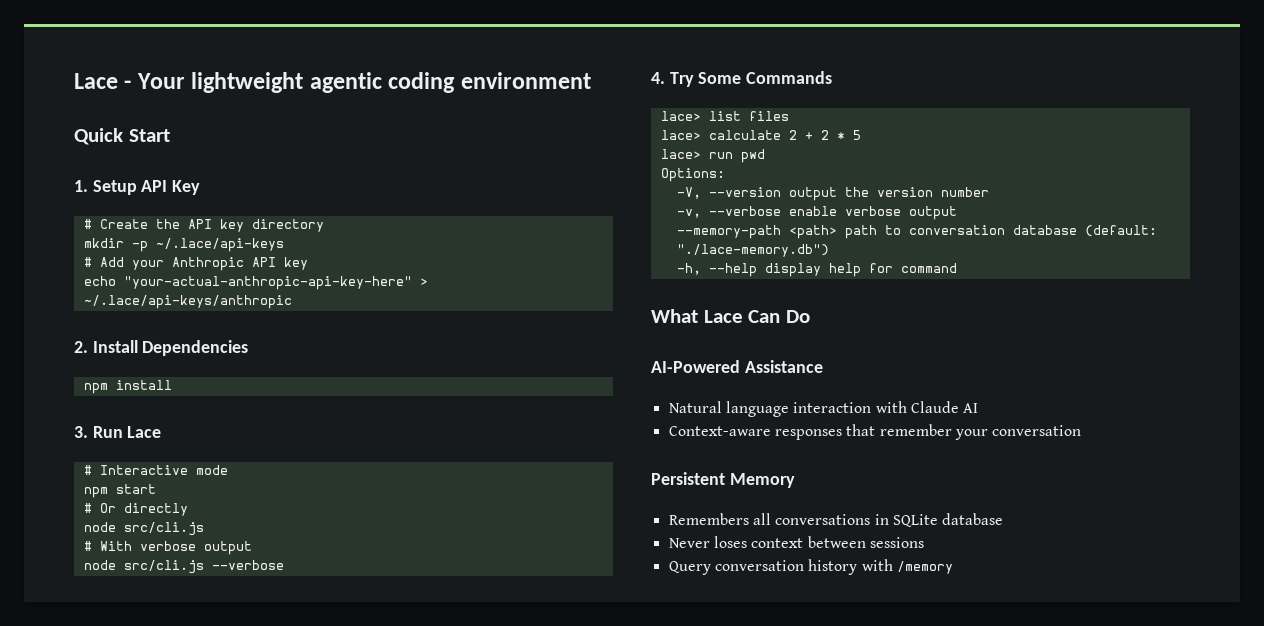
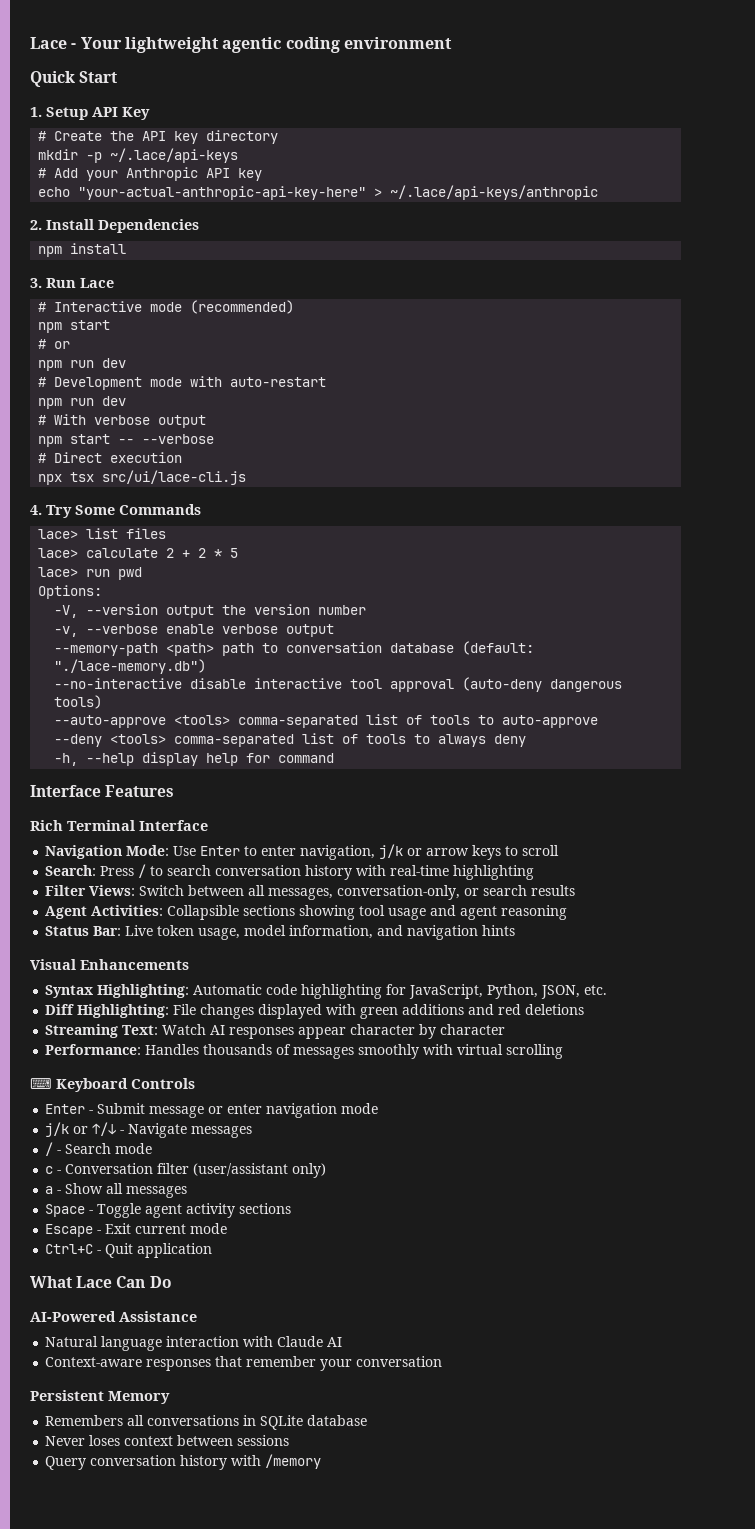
- # Interactive mode
+ # Interactive mode (recommended)
- # Or directly
- node src/cli.js
+ # or
+ npm run dev
+ # Development mode with auto-restart
+ npm run dev
  # With verbose output
- node src/cli.js --verbose
+ npm start -- --verbose
+ # Direct execution
+ npx tsx src/ui/lace-cli.js
+ --no-interactive disable interactive tool approval (auto-deny dangerous tools)
+ --auto-approve <tools> comma-separated list of tools to auto-approve
+ --deny <tools> comma-separated list of tools to always deny
+ Interface Features
+ Rich Terminal Interface
+ Navigation Mode: Use Enter to enter navigation, j/k or arrow keys to scroll
+ Search: Press / to search conversation history with real-time highlighting
+ Filter Views: Switch between all messages, conversation-only, or search results
+ Agent Activities: Collapsible sections showing tool usage and agent reasoning
+ Status Bar: Live token usage, model information, and navigation hints
+ Visual Enhancements
+ Syntax Highlighting: Automatic code highlighting for JavaScript, Python, JSON, etc.
+ Diff Highlighting: File changes displayed with green additions and red deletions
+ Streaming Text: Watch AI responses appear character by character
+ Performance: Handles thousands of messages smoothly with virtual scrolling
+ ⌨ Keyboard Controls
+ Enter - Submit message or enter navigation mode
+ j/k or ↑/↓ - Navigate messages
+ / - Search mode
+ c - Conversation filter (user/assistant only)
+ a - Show all messages
+ Space - Toggle agent activity sections
+ Escape - Exit current mode
+ Ctrl+C - Quit application

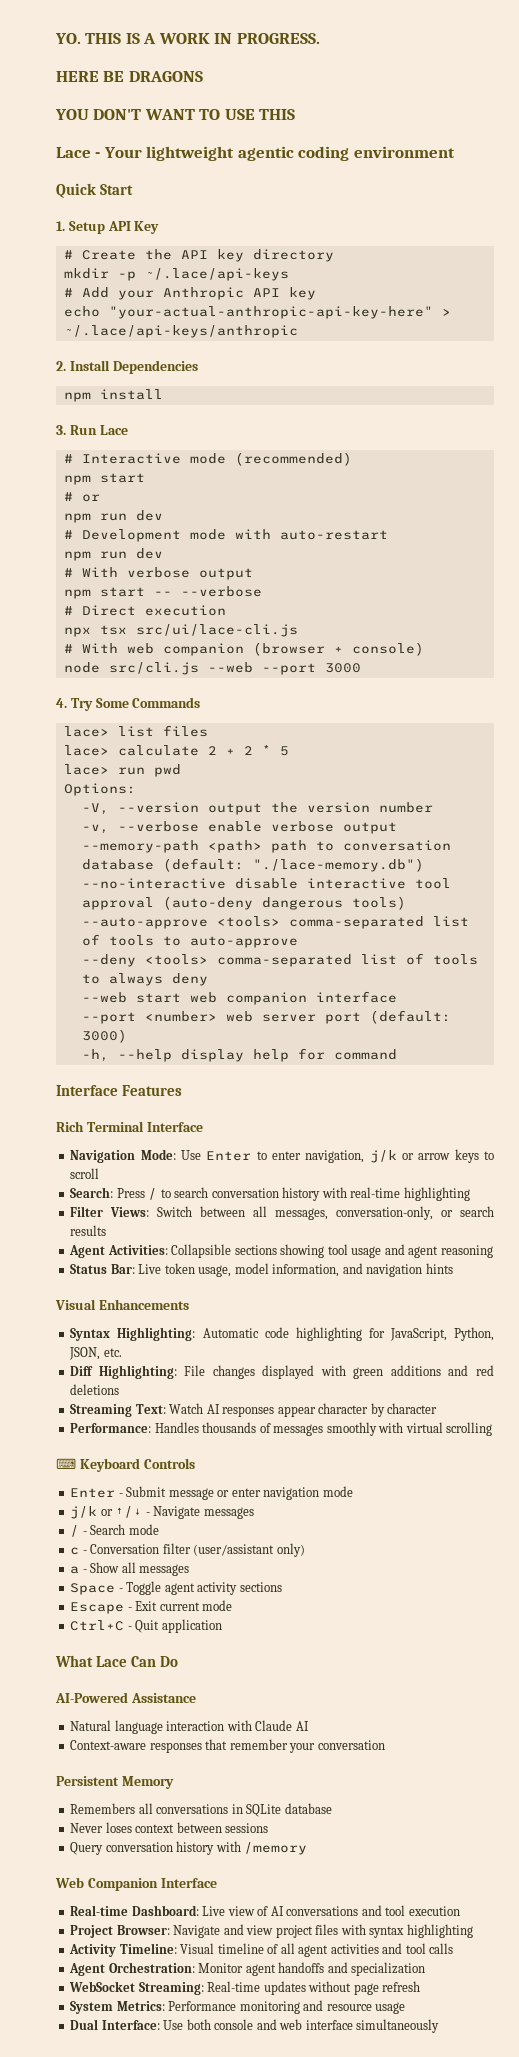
+ YO. THIS IS A WORK IN PROGRESS.
+ HERE BE DRAGONS
+ YOU DON'T WANT TO USE THIS
+ # With web companion (browser + console)
+ node src/cli.js --web --port 3000
+ --web start web companion interface
+ --port <number> web server port (default: 3000)
+ Web Companion Interface
+ Real-time Dashboard: Live view of AI conversations and tool execution
+ Project Browser: Navigate and view project files with syntax highlighting
+ Activity Timeline: Visual timeline of all agent activities and tool calls
+ Agent Orchestration: Monitor agent handoffs and specialization
+ WebSocket Streaming: Real-time updates without page refresh
+ System Metrics: Performance monitoring and resource usage
+ Dual Interface: Use both console and web interface simultaneously

